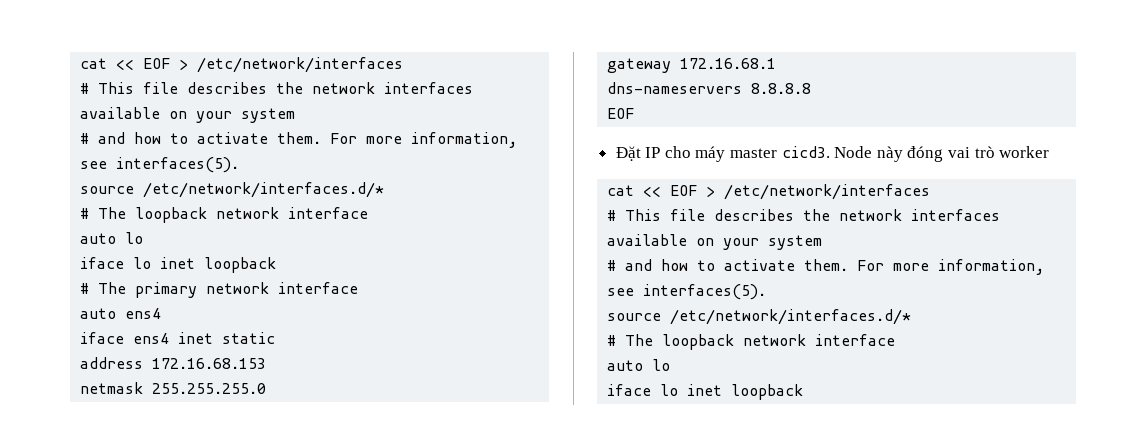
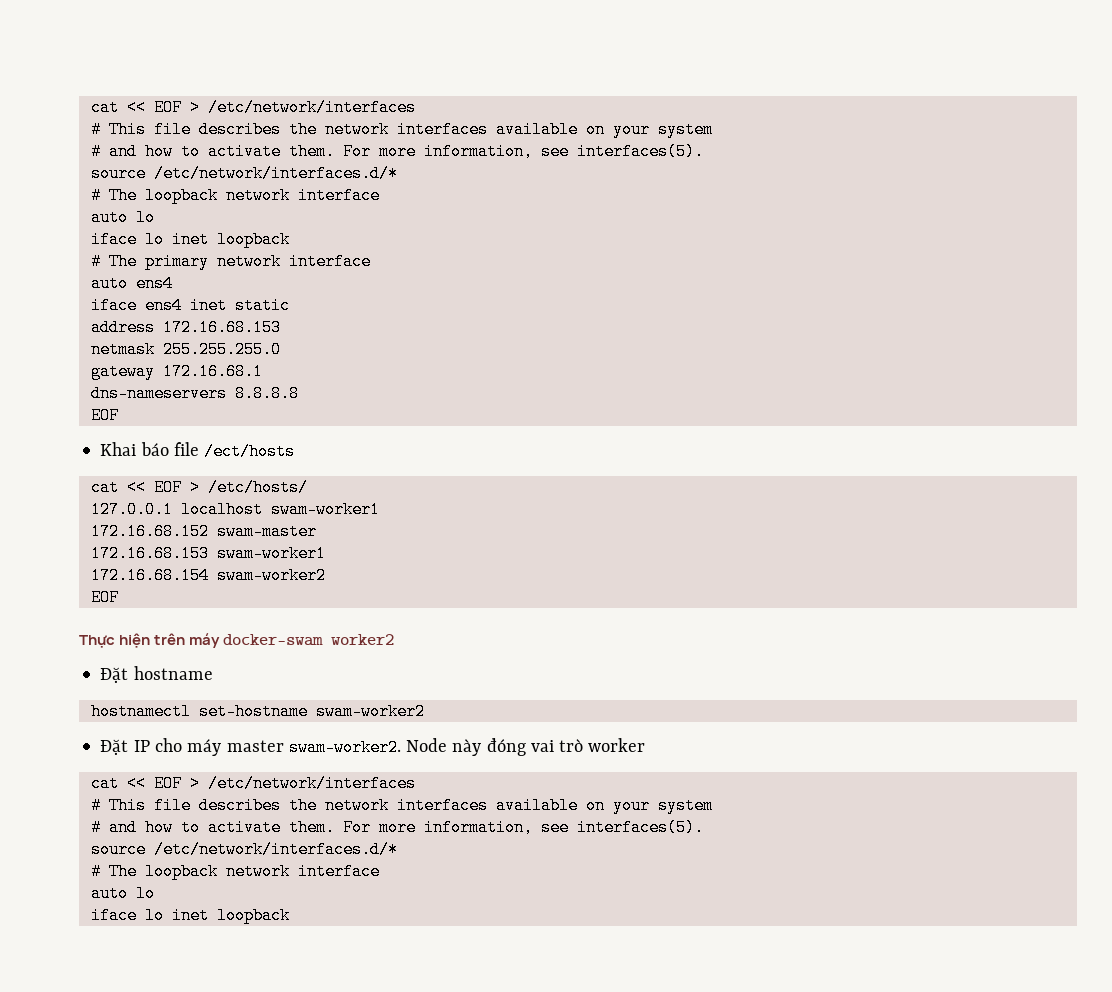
+ Khai báo file /ect/hosts
+ cat << EOF > /etc/hosts/
+ 127.0.0.1 localhost swam-worker1
+ 172.16.68.152 swam-master
+ 172.16.68.153 swam-worker1
+ 172.16.68.154 swam-worker2
+ EOF
+ Thực hiện trên máy docker-swam worker2
+ Đặt hostname
+ hostnamectl set-hostname swam-worker2
- Đặt IP cho máy master cicd3.
+ Đặt IP cho máy master swam-worker2.

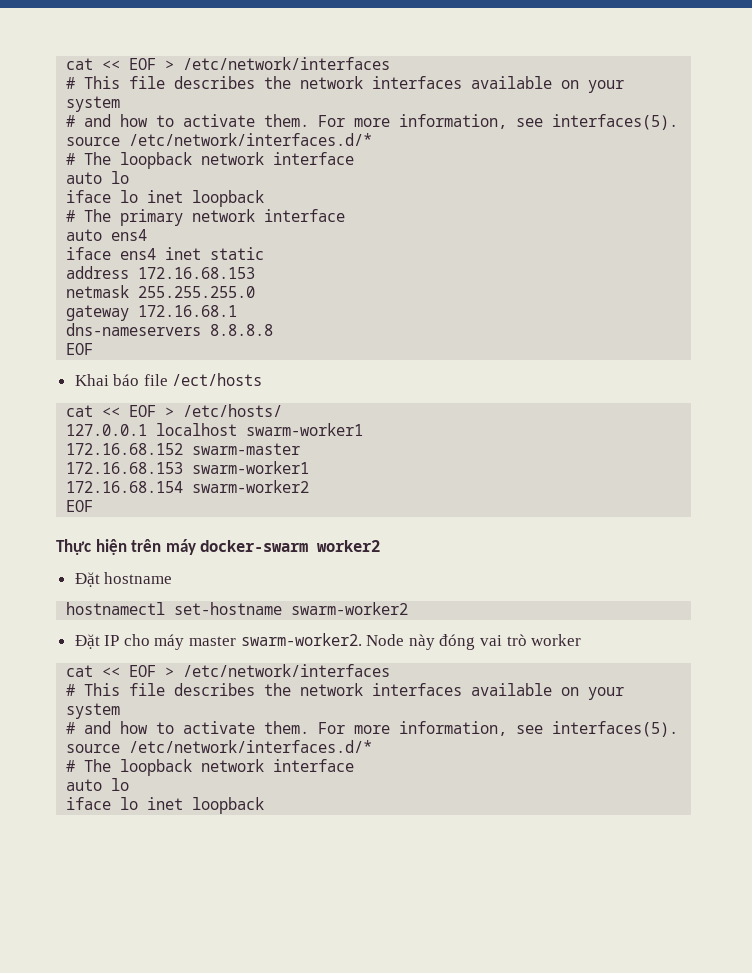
- 127.0.0.1 localhost swam-worker1
+ 127.0.0.1 localhost swarm-worker1
- 172.16.68.152 swam-master
- 172.16.68.153 swam-worker1
+ 172.16.68.152 swarm-master
+ 172.16.68.153 swarm-worker1
- 172.16.68.154 swam-worker2
+ 172.16.68.154 swarm-worker2
- Thực hiện trên máy docker-swam worker2
+ Thực hiện trên máy docker-swarm worker2
- hostnamectl set-hostname swam-worker2
+ hostnamectl set-hostname swarm-worker2
- Đặt IP cho máy master swam-worker2.
+ Đặt IP cho máy master swarm-worker2.

